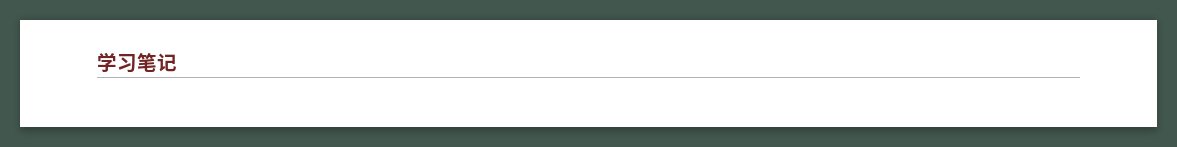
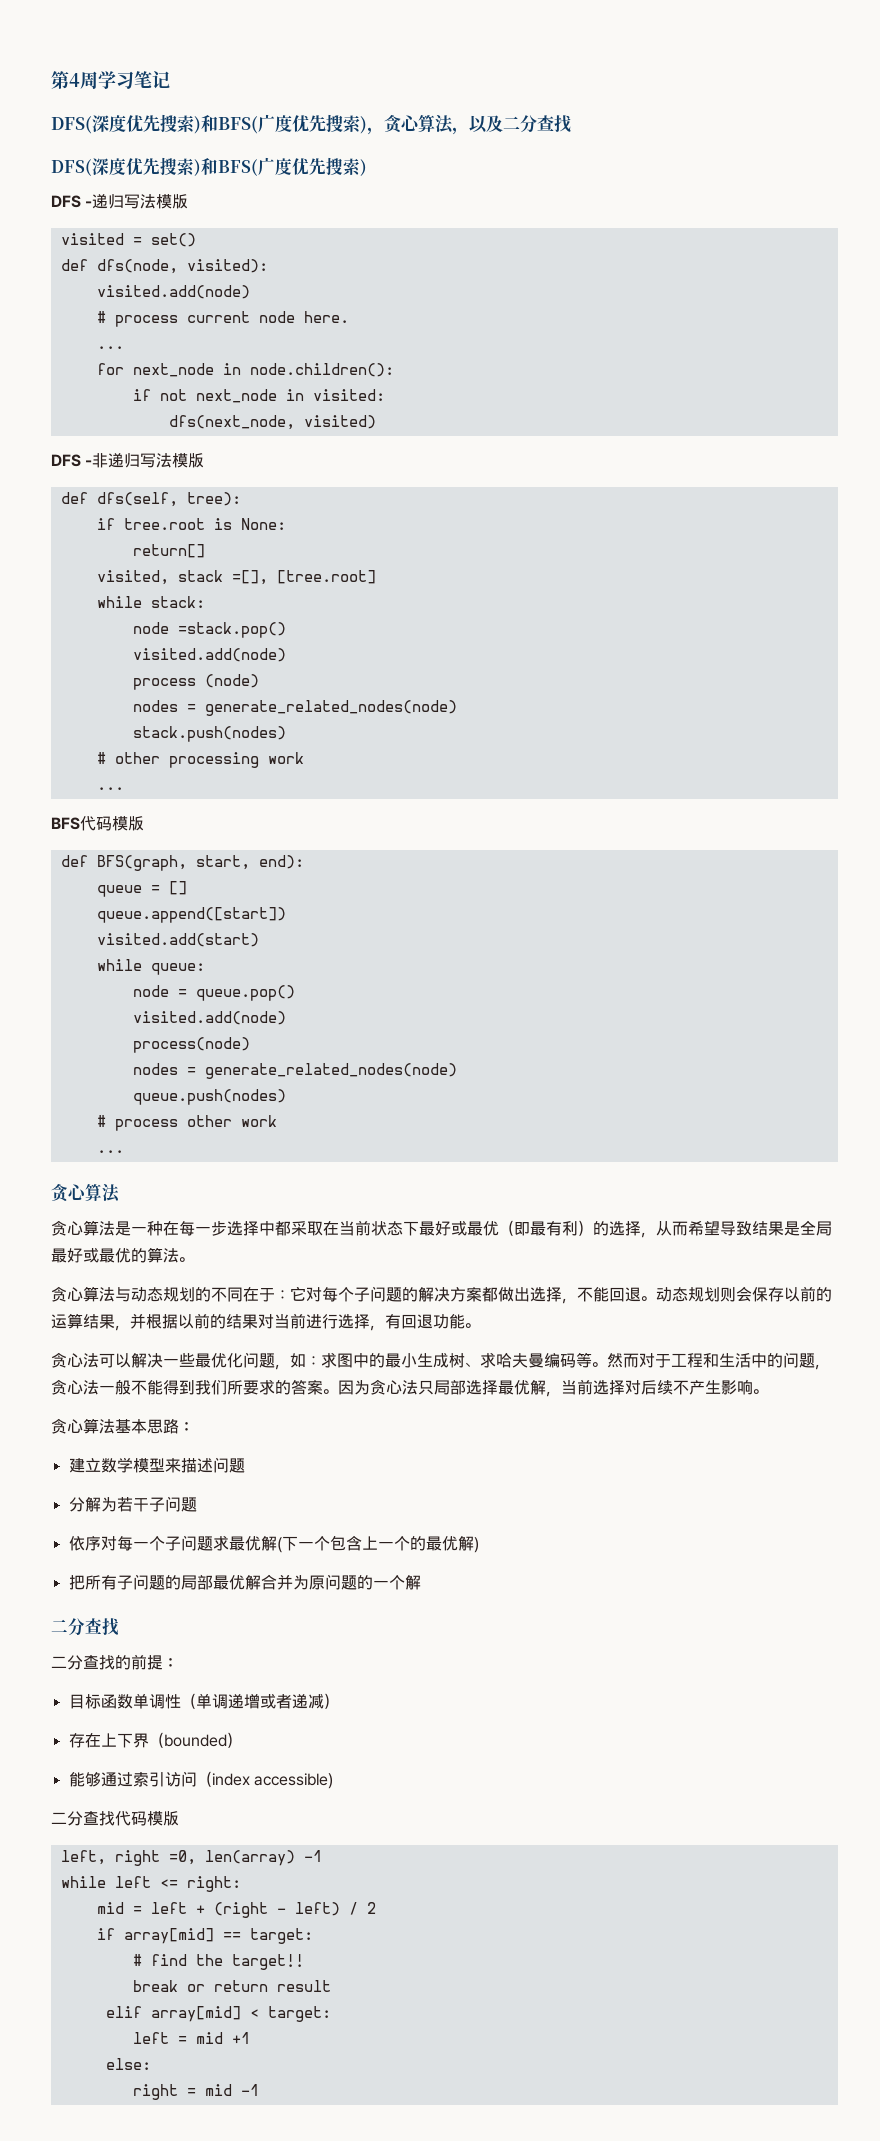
- 学习笔记
+ 第4周学习笔记
+ DFS(深度优先搜索)和BFS(广度优先搜索)，贪心算法，以及二分查找
+ DFS(深度优先搜索)和BFS(广度优先搜索)
+ DFS -递归写法模版
+ visited = set()
+ def dfs(node, visited):
+ visited.add(node)
+ # process current node here.
+ ...
+ for next_node in node.children():
+ if not next_node in visited:
+ dfs(next_node, visited)
+ DFS -非递归写法模版
+ def dfs(self, tree):
+ if tree.root is None:
+ return[]
+ visited, stack =[], [tree.root]
+ while stack:
+ node =stack.pop()
+ visited.add(node)
+ process (node)
+ nodes = generate_related_nodes(node)
+ stack.push(nodes)
+ # other processing work
+ ...
+ BFS代码模版
+ def BFS(graph, start, end):
+ queue = []
+ queue.append([start])
+ visited.add(start)
+ while queue:
+ node = queue.pop()
+ visited.add(node)
+ process(node)
+ nodes = generate_related_nodes(node)
+ queue.push(nodes)
+ # process other work
+ ...
+ 贪心算法
+ 贪心算法是一种在每一步选择中都采取在当前状态下最好或最优（即最有利）的选择，从而希望导致结果是全局最好或最优的算法。
+ 贪心算法与动态规划的不同在于：它对每个子问题的解决方案都做出选择，不能回退。动态规划则会保存以前的运算结果，并根据以前的结果对当前进行选择，有回退功能。
+ 贪心法可以解决一些最优化问题，如：求图中的最小生成树、求哈夫曼编码等。然而对于工程和生活中的问题，贪心法一般不能得到我们所要求的答案。因为贪心法只局部选择最优解，当前选择对后续不产生影响。
+ 贪心算法基本思路：
+ 建立数学模型来描述问题
+ 分解为若干子问题
+ 依序对每一个子问题求最优解(下一个包含上一个的最优解)
+ 把所有子问题的局部最优解合并为原问题的一个解
+ 二分查找
+ 二分查找的前提：
+ 目标函数单调性（单调递增或者递减）
+ 存在上下界（bounded）
+ 能够通过索引访问（index accessible)
+ 二分查找代码模版
+ left, right =0, len(array) -1
+ while left <= right:
+ mid = left + (right - left) / 2
+ if array[mid] == target:
+ # find the target!!
+ break or return result
+ elif array[mid] < target:
+ left = mid +1
+ else:
+ right = mid -1

